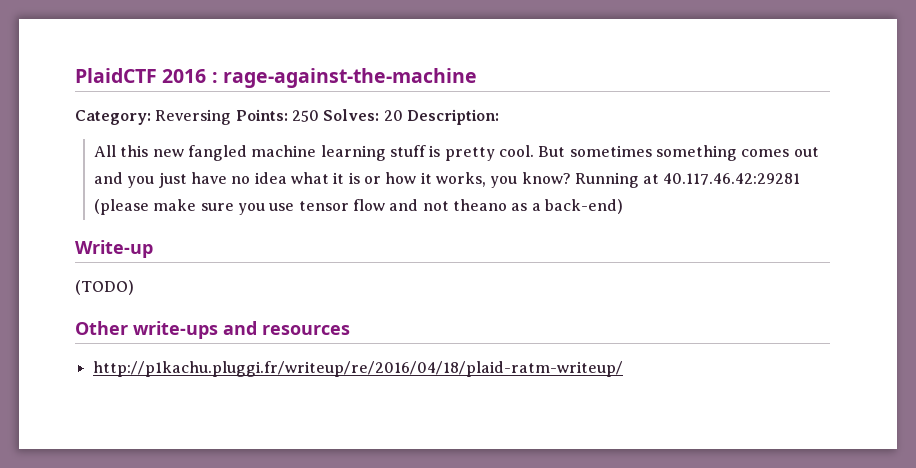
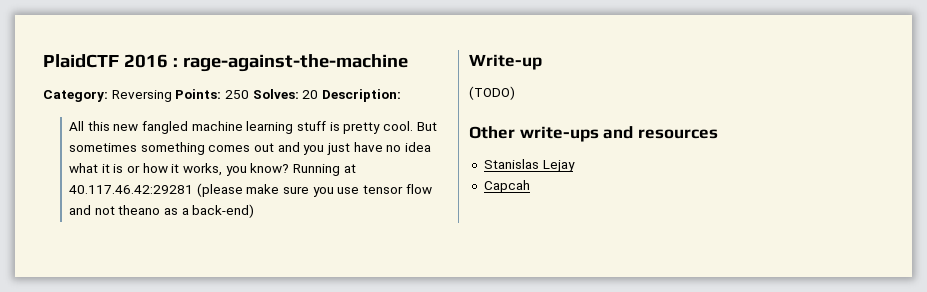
- http://p1kachu.pluggi.fr/writeup/re/2016/04/18/plaid-ratm-writeup/
+ Stanislas Lejay
+ Capcah

